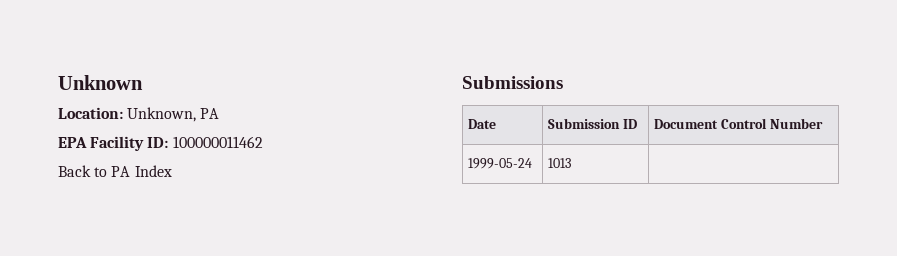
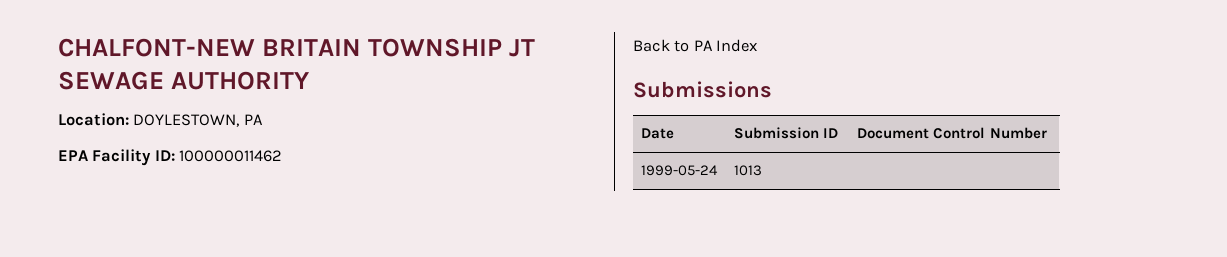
- Unknown
+ CHALFONT-NEW BRITAIN TOWNSHIP JT SEWAGE AUTHORITY
- Location: Unknown, PA
+ Location: DOYLESTOWN, PA

